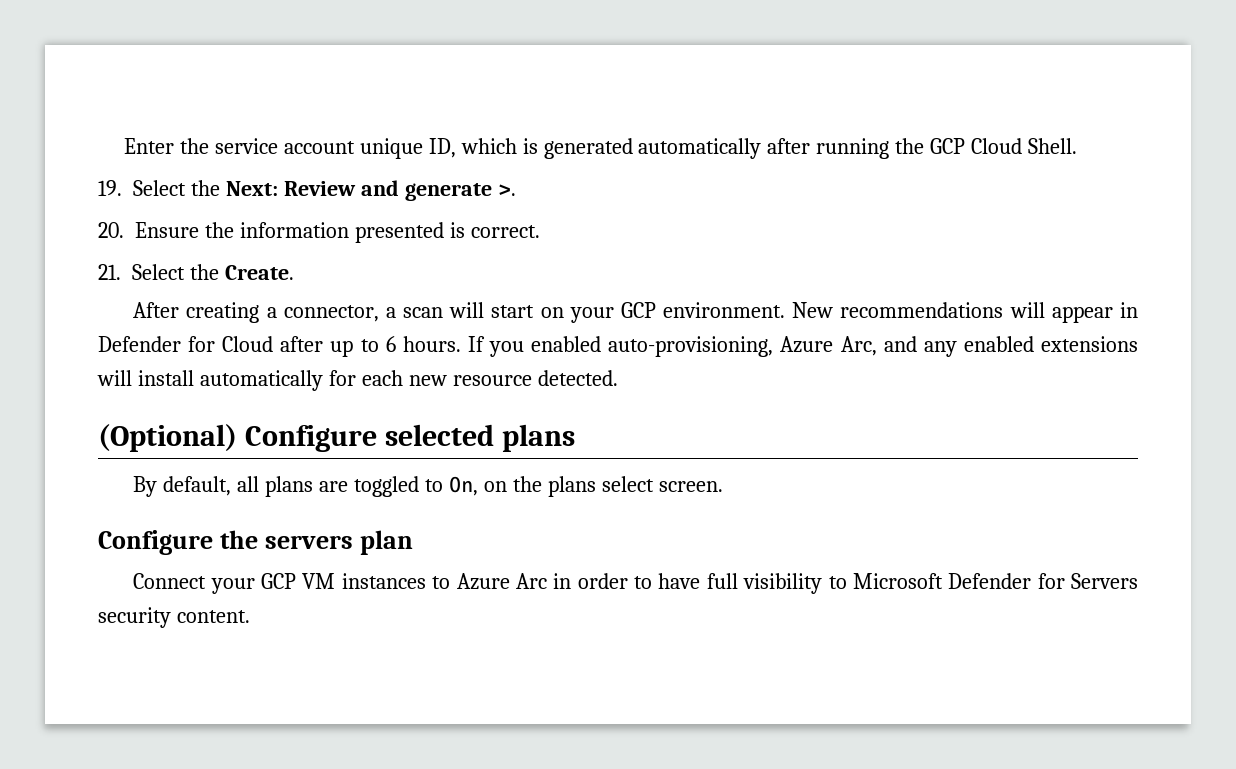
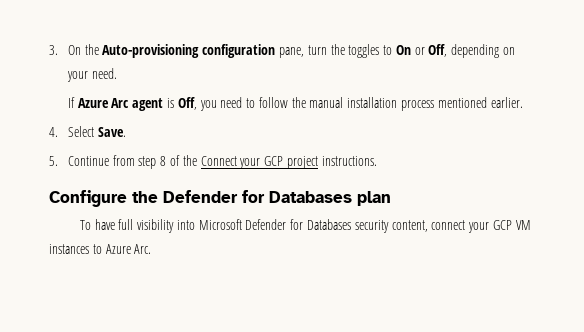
- Enter the service account unique ID, which is generated automatically after running the GCP Cloud Shell.
- 19. Select the Next: Review and generate >.
- 20. Ensure the information presented is correct.
- 21. Select the Create.
- After creating a connector, a scan will start on your GCP environment. New recommendations will appear in Defender for Cloud after up to 6 hours. If you enabled auto-provisioning, Azure Arc, and any enabled extensions will install automatically for each new resource detected.
- (Optional) Configure selected plans
- By default, all plans are toggled to On, on the plans select screen.
- Configure the servers plan
- Connect your GCP VM instances to Azure Arc in order to have full visibility to Microsoft Defender for Servers security content.
+ 3. On the Auto-provisioning configuration pane, turn the toggles to On or Off, depending on your need.
+ If Azure Arc agent is Off, you need to follow the manual installation process mentioned earlier.
+ 4. Select Save.
+ 5. Continue from step 8 of the Connect your GCP project instructions.
+ Configure the Defender for Databases plan
+ To have full visibility into Microsoft Defender for Databases security content, connect your GCP VM instances to Azure Arc.

